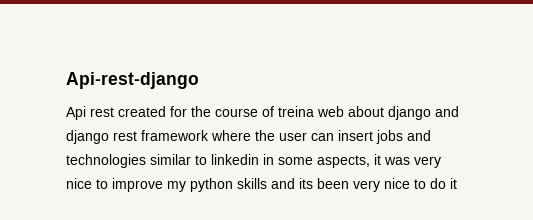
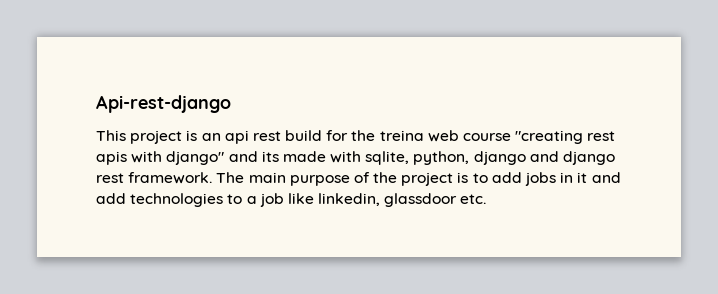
- Api rest created for the course of treina web about django and django rest framework where the user can insert jobs and technologies similar to linkedin in some aspects, it was very nice to improve my python skills and its been very nice to do it
+ This project is an api rest build for the treina web course "creating rest apis with django" and its made with sqlite, python, django and django rest framework. The main purpose of the project is to add jobs in it and add technologies to a job like linkedin, glassdoor etc.

